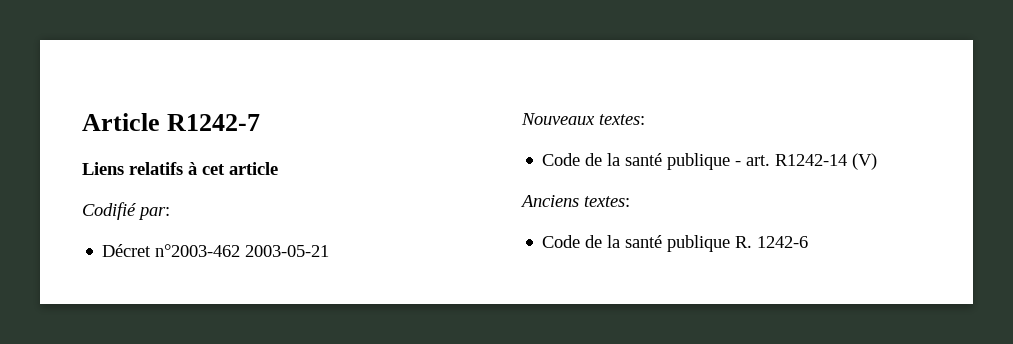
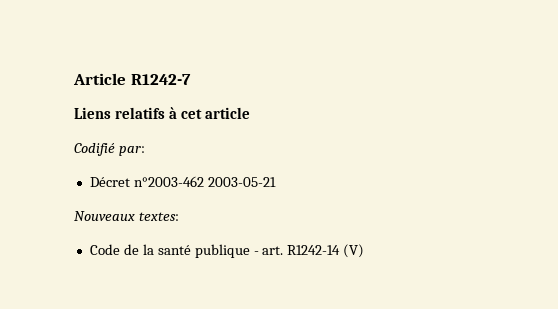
- Anciens textes:
- Code de la santé publique R. 1242-6

